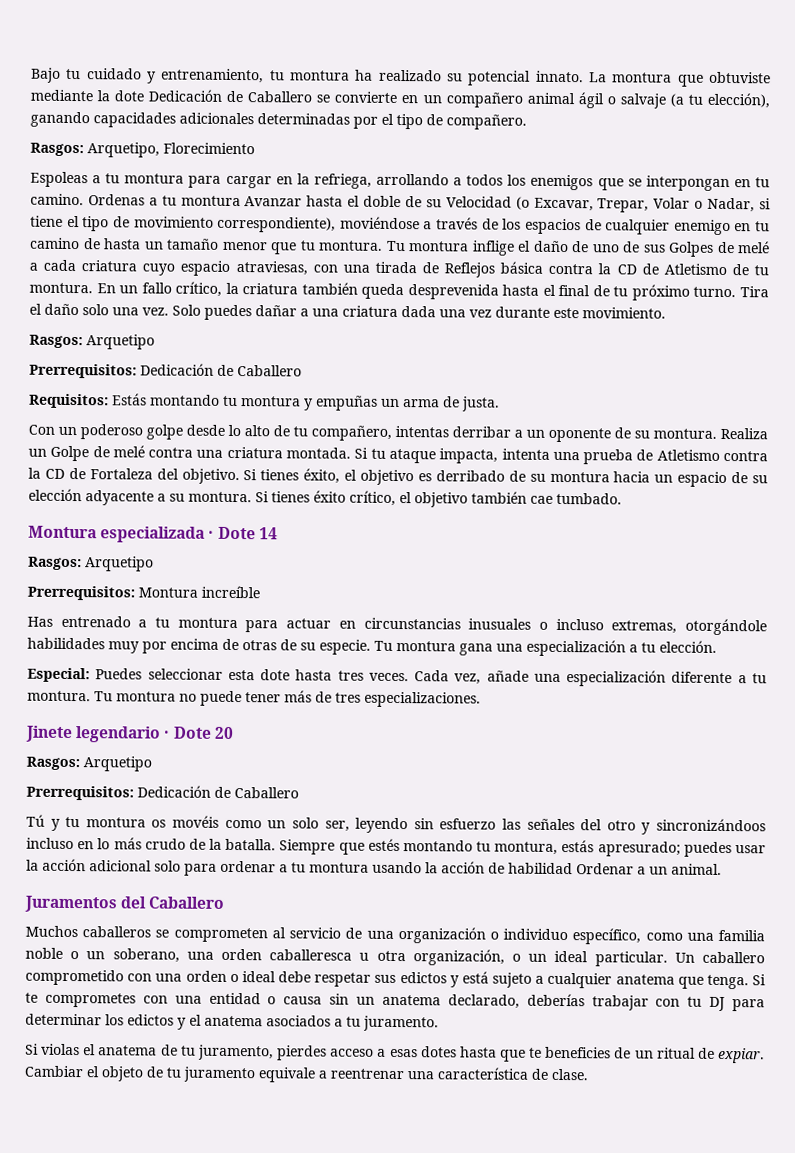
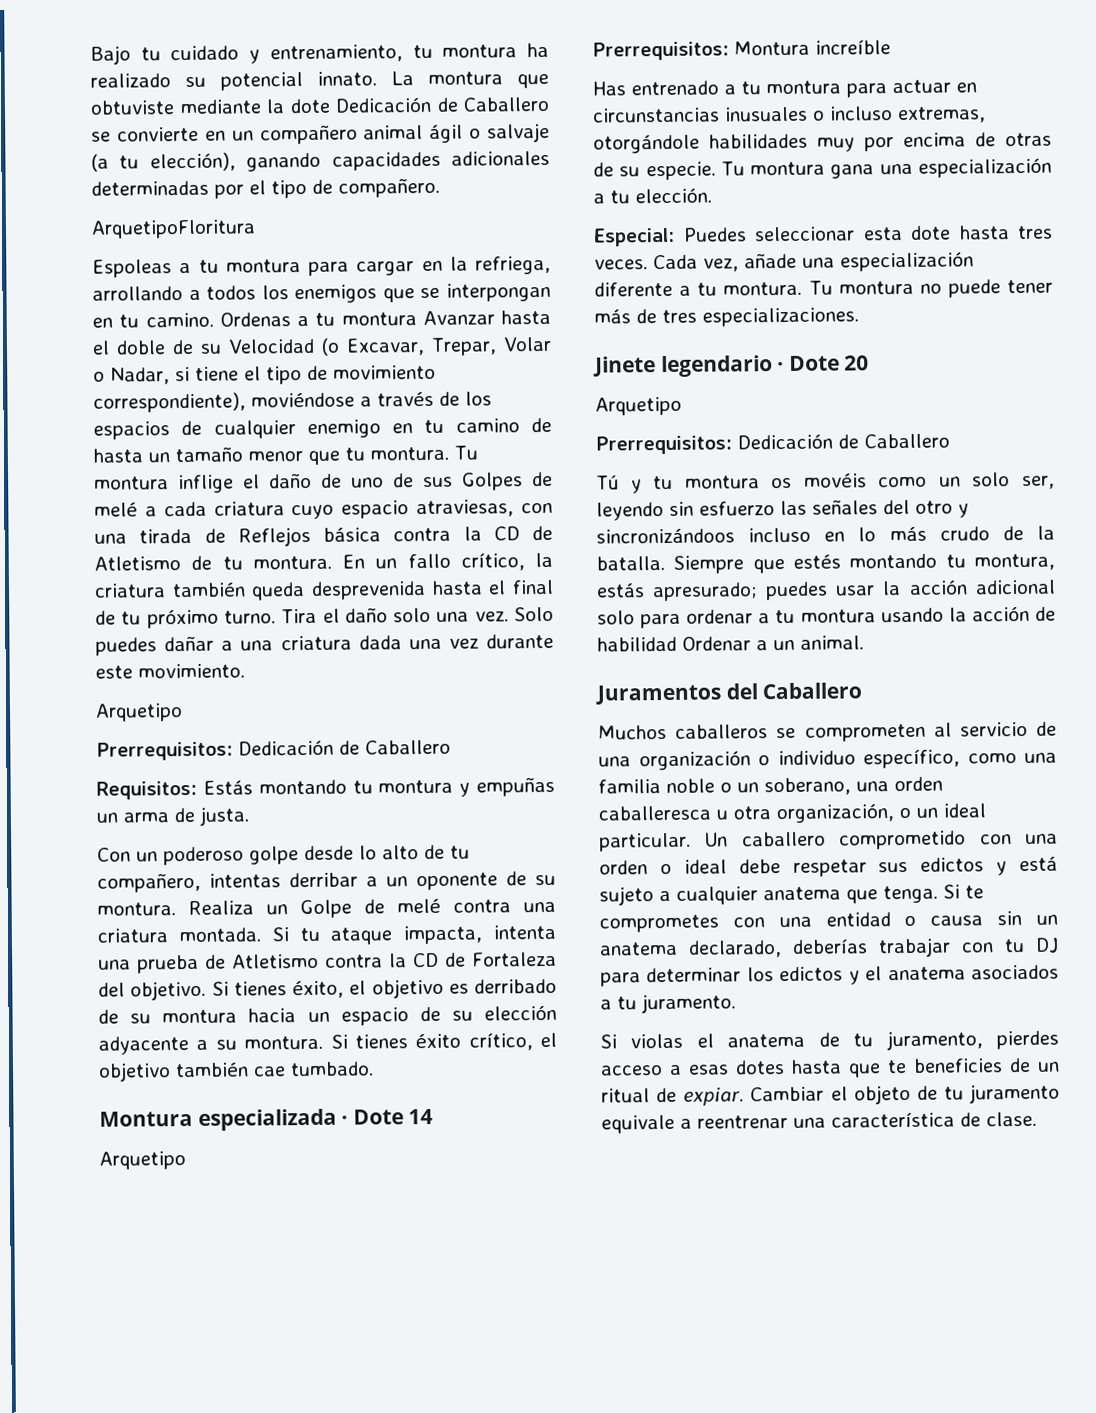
- Rasgos: Arquetipo, Florecimiento
+ ArquetipoFloritura
  Solo puedes dañar a una criatura dada una vez durante este movimiento.
- Rasgos: Arquetipo
+ Arquetipo
  Montura especializada · Dote 14
- Rasgos: Arquetipo
+ Arquetipo
  Jinete legendario · Dote 20
- Rasgos: Arquetipo
+ Arquetipo

